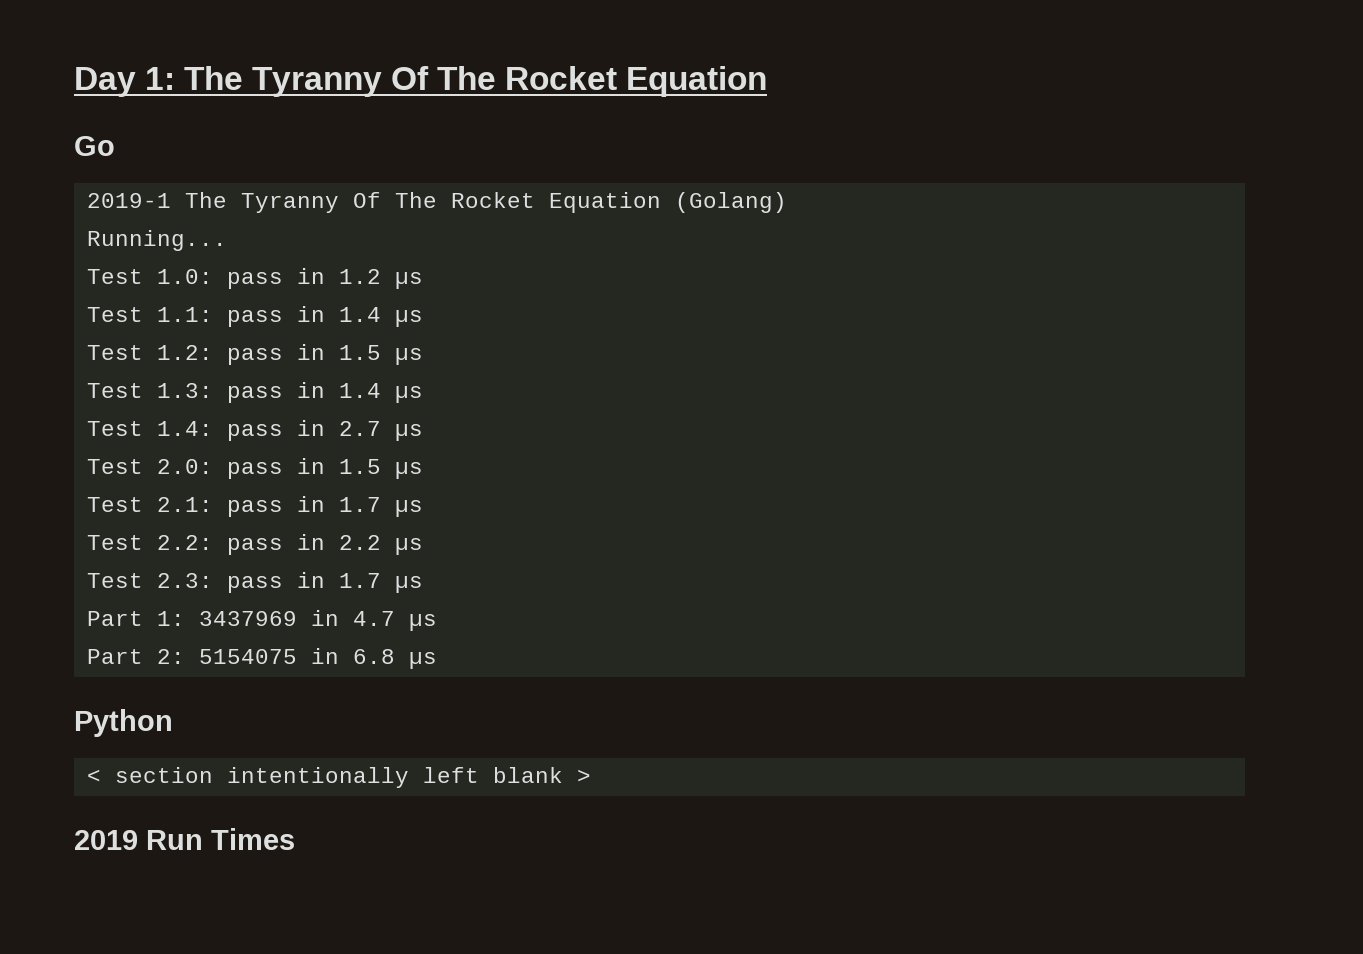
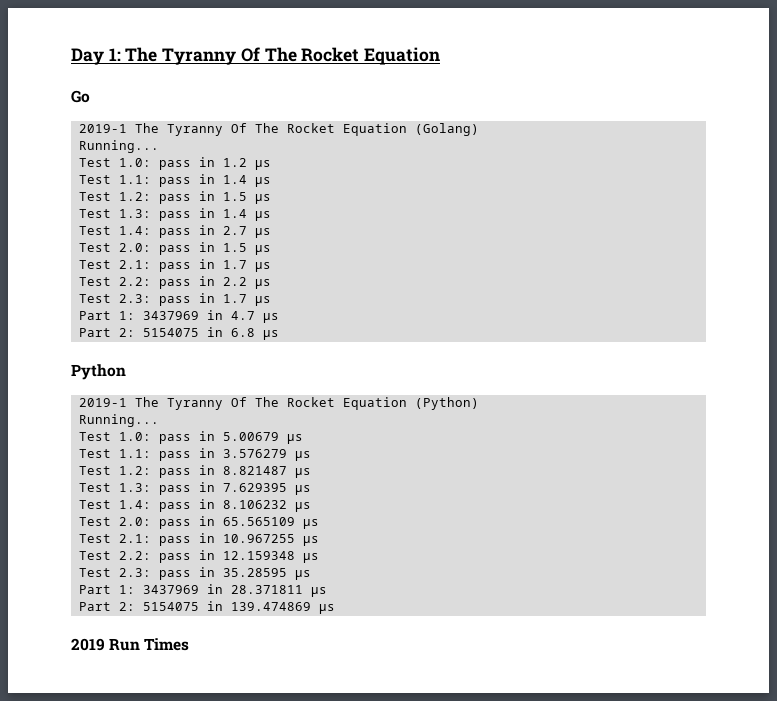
- < section intentionally left blank >
+ 2019-1 The Tyranny Of The Rocket Equation (Python)
+ Running...
+ Test 1.0: pass in 5.00679 µs
+ Test 1.1: pass in 3.576279 µs
+ Test 1.2: pass in 8.821487 µs
+ Test 1.3: pass in 7.629395 µs
+ Test 1.4: pass in 8.106232 µs
+ Test 2.0: pass in 65.565109 µs
+ Test 2.1: pass in 10.967255 µs
+ Test 2.2: pass in 12.159348 µs
+ Test 2.3: pass in 35.28595 µs
+ Part 1: 3437969 in 28.371811 µs
+ Part 2: 5154075 in 139.474869 µs

